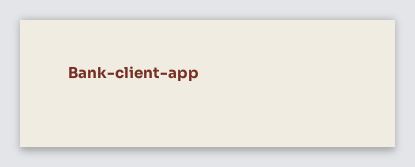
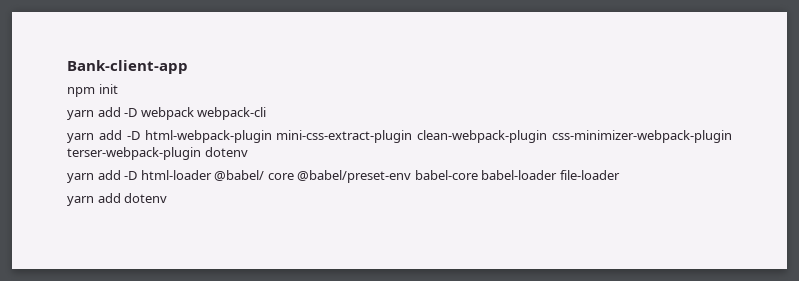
+ npm init
+ yarn add -D webpack webpack-cli
+ yarn add -D html-webpack-plugin mini-css-extract-plugin clean-webpack-plugin css-minimizer-webpack-plugin terser-webpack-plugin dotenv
+ yarn add -D html-loader @babel/ core @babel/preset-env babel-core babel-loader file-loader
+ yarn add dotenv

